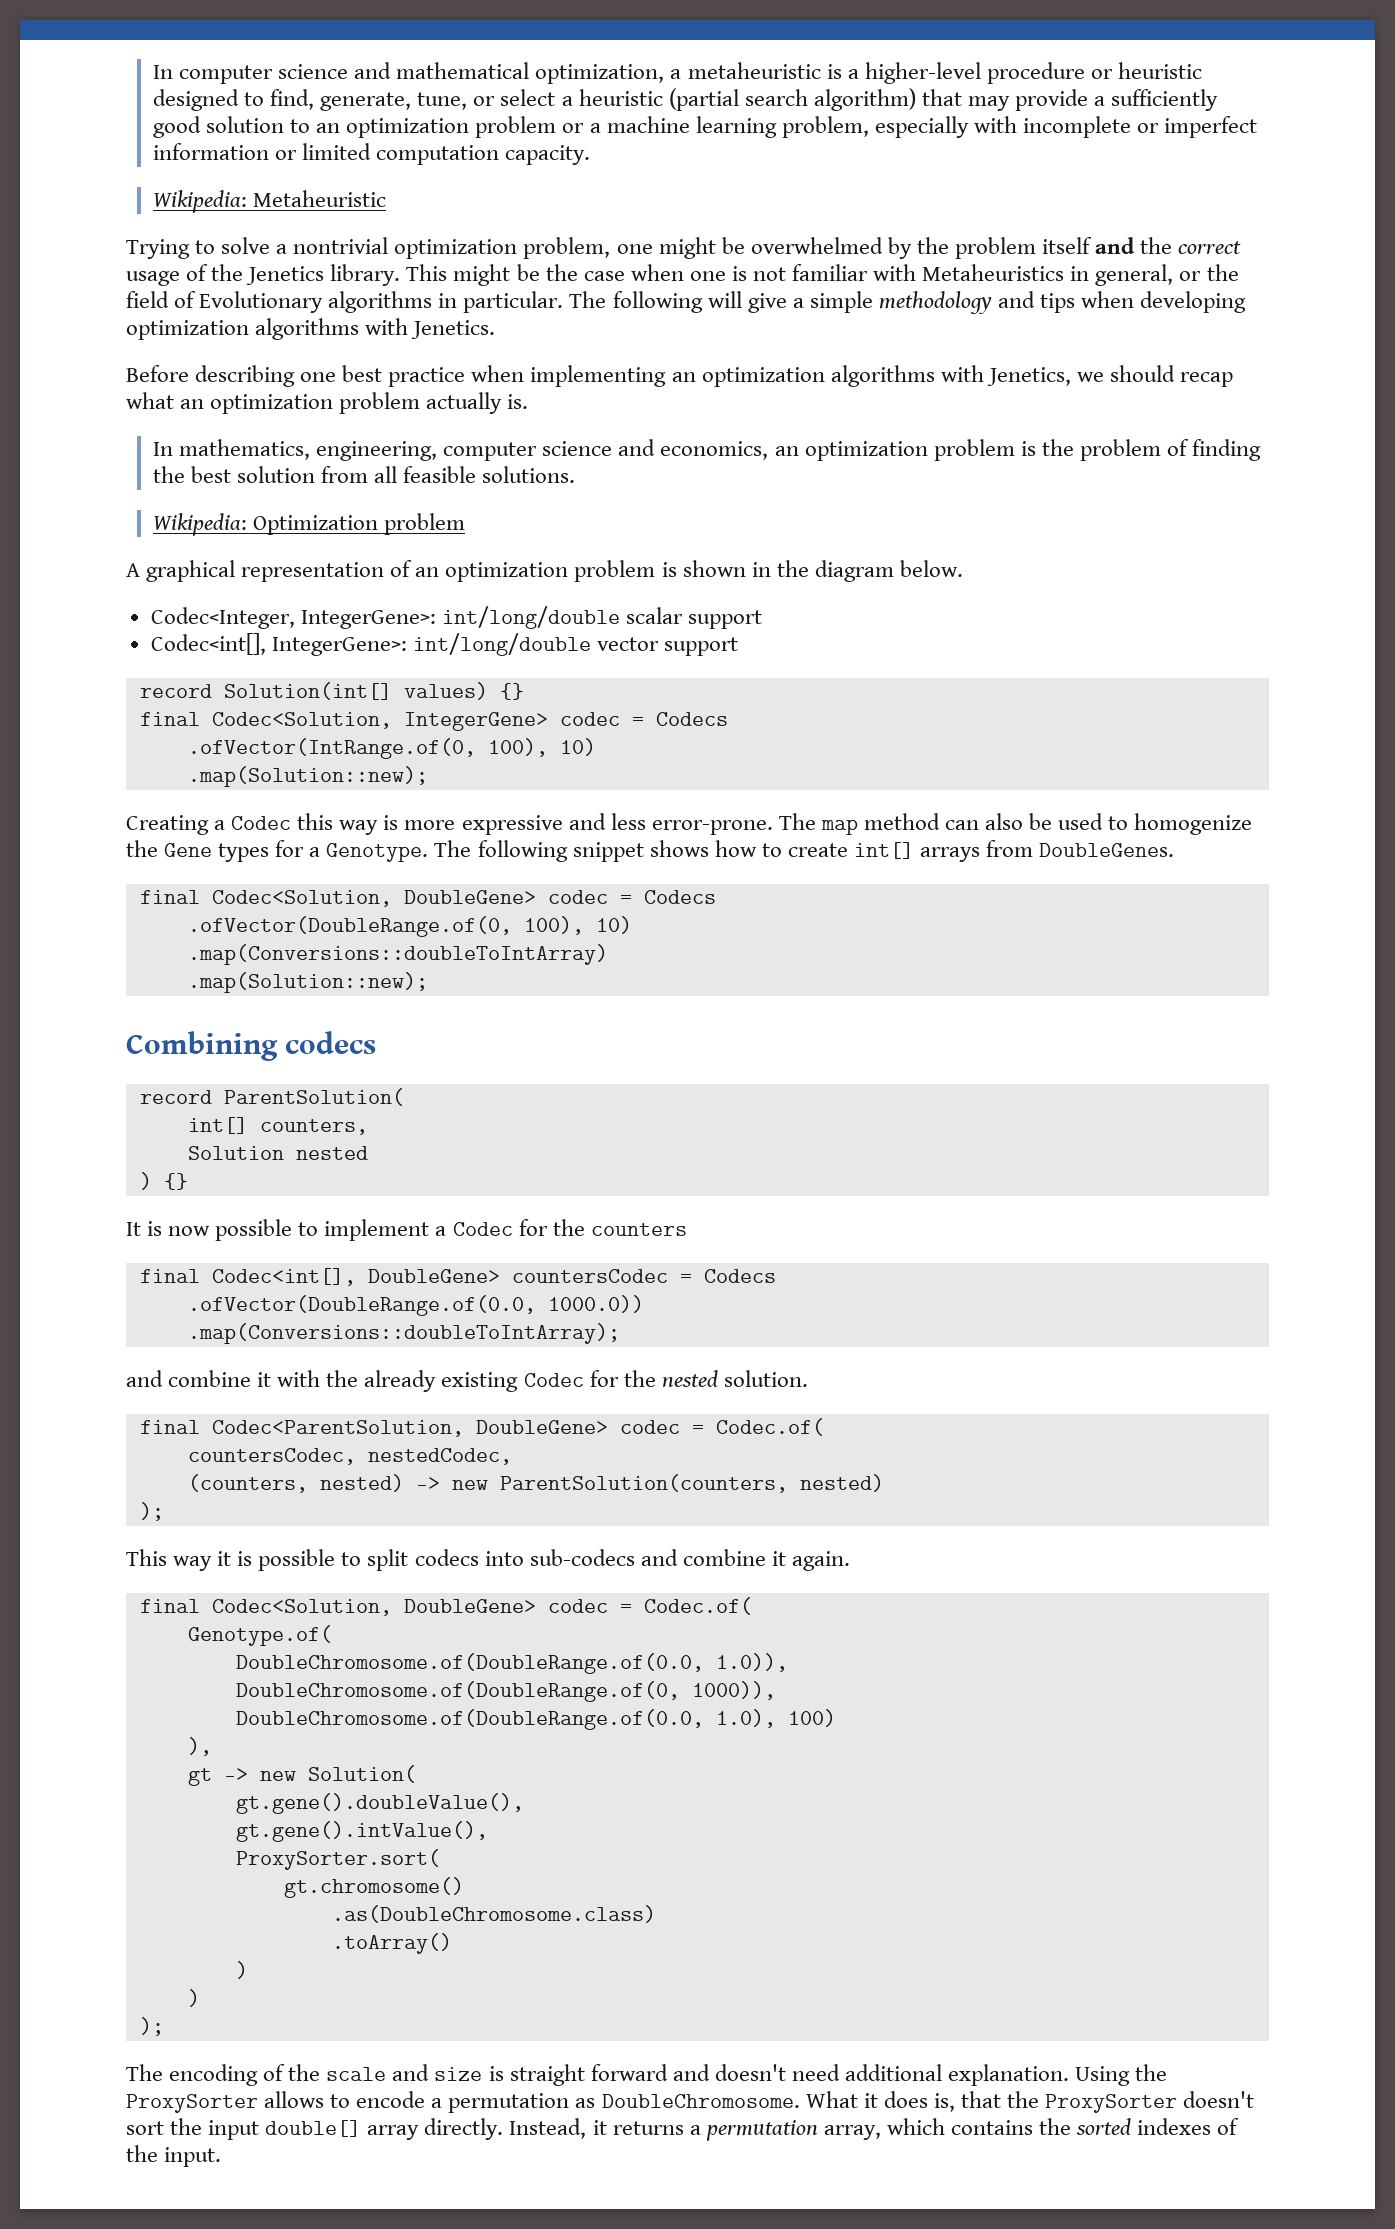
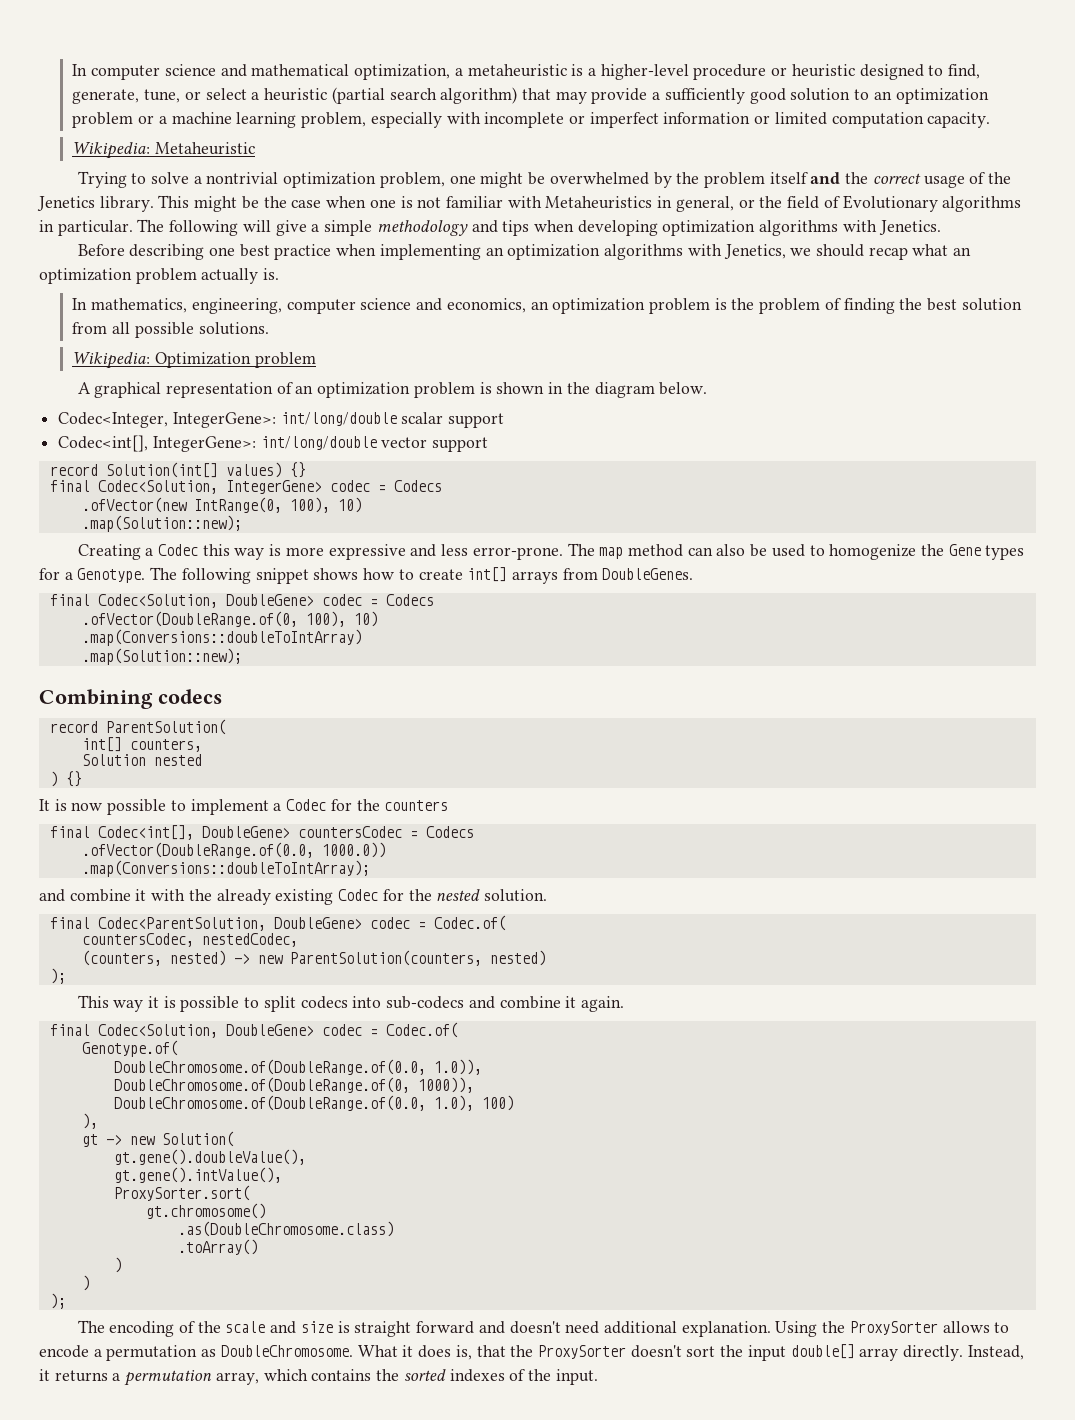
- In mathematics, engineering, computer science and economics, an optimization problem is the problem of finding the best solution from all feasible solutions.
+ In mathematics, engineering, computer science and economics, an optimization problem is the problem of finding the best solution from all possible solutions.
- .ofVector(IntRange.of(0, 100), 10)
+ .ofVector(new IntRange(0, 100), 10)

